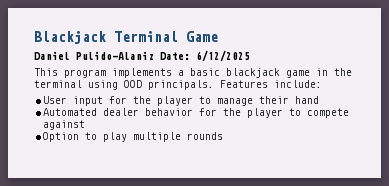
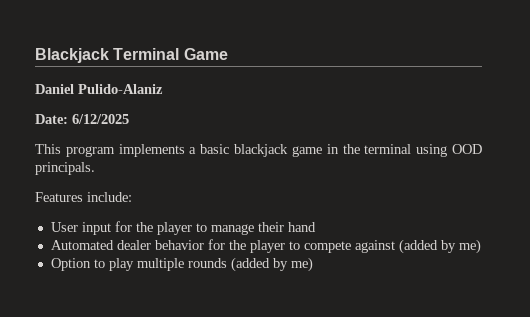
- Daniel Pulido-Alaniz Date: 6/12/2025
+ Daniel Pulido-Alaniz
+ Date: 6/12/2025
- This program implements a basic blackjack game in the terminal using OOD principals. Features include:
+ This program implements a basic blackjack game in the terminal using OOD principals.
+ Features include:
- Automated dealer behavior for the player to compete against
+ Automated dealer behavior for the player to compete against (added by me)
- Option to play multiple rounds
+ Option to play multiple rounds (added by me)

